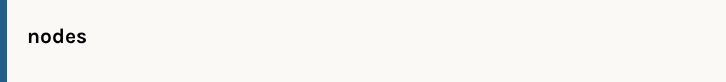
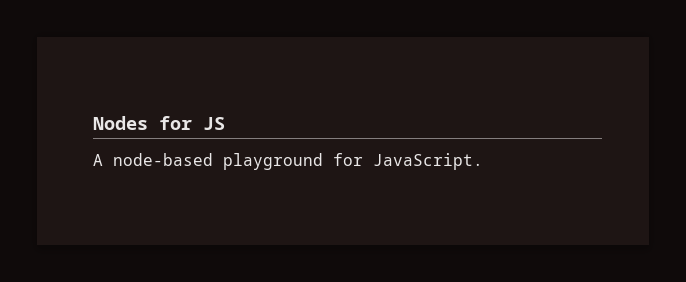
- nodes
+ Nodes for JS
+ A node-based playground for JavaScript.

